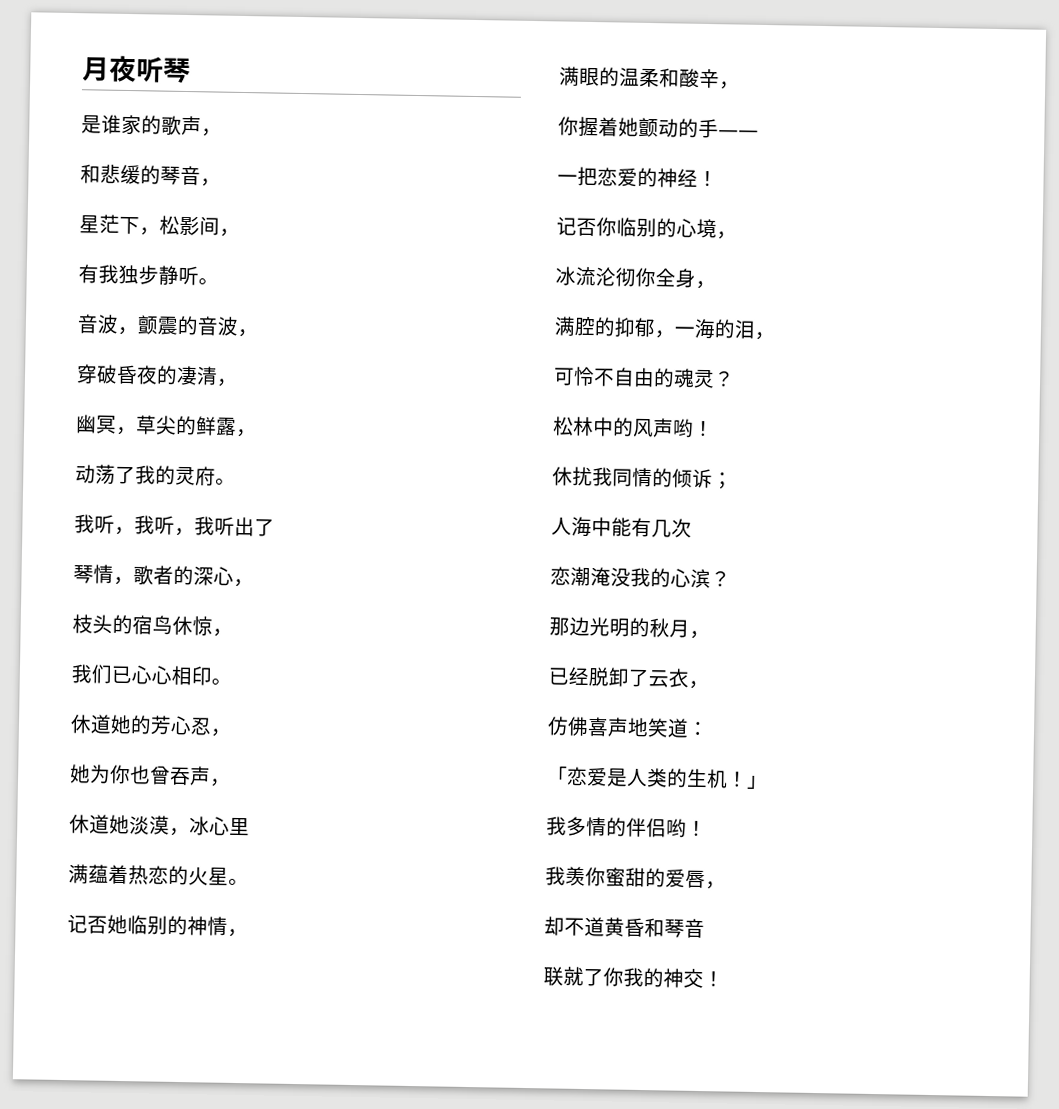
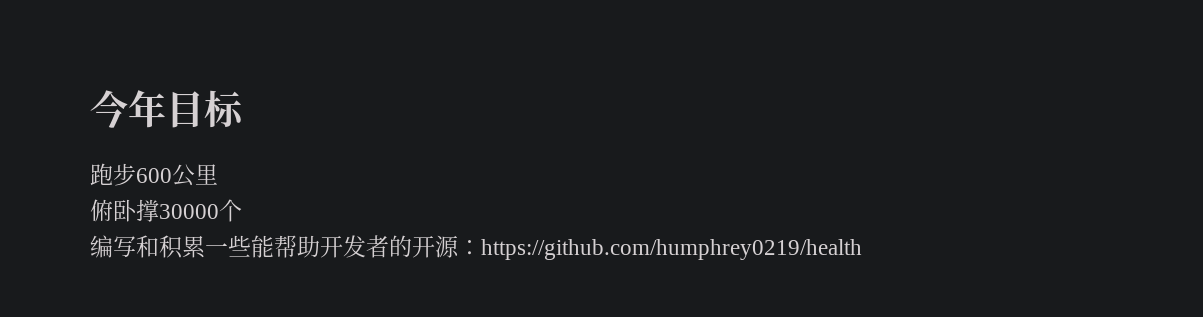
- 月夜听琴
- 是谁家的歌声，
- 和悲缓的琴音，
- 星茫下，松影间，
- 有我独步静听。
- 音波，颤震的音波，
- 穿破昏夜的凄清，
- 幽冥，草尖的鲜露，
- 动荡了我的灵府。
- 我听，我听，我听出了
- 琴情，歌者的深心，
- 枝头的宿鸟休惊，
- 我们已心心相印。
- 休道她的芳心忍，
- 她为你也曾吞声，
- 休道她淡漠，冰心里
- 满蕴着热恋的火星。
- 记否她临别的神情，
- 满眼的温柔和酸辛，
- 你握着她颤动的手——
- 一把恋爱的神经！
- 记否你临别的心境，
- 冰流沦彻你全身，
- 满腔的抑郁，一海的泪，
- 可怜不自由的魂灵？
- 松林中的风声哟！
- 休扰我同情的倾诉；
- 人海中能有几次
- 恋潮淹没我的心滨？
- 那边光明的秋月，
- 已经脱卸了云衣，
- 仿佛喜声地笑道：
- 「恋爱是人类的生机！」
- 我多情的伴侣哟！
- 我羡你蜜甜的爱唇，
- 却不道黄昏和琴音
- 联就了你我的神交！
+ 今年目标
+ 跑步600公里
+ 俯卧撑30000个
+ 编写和积累一些能帮助开发者的开源：https://github.com/humphrey0219/health

